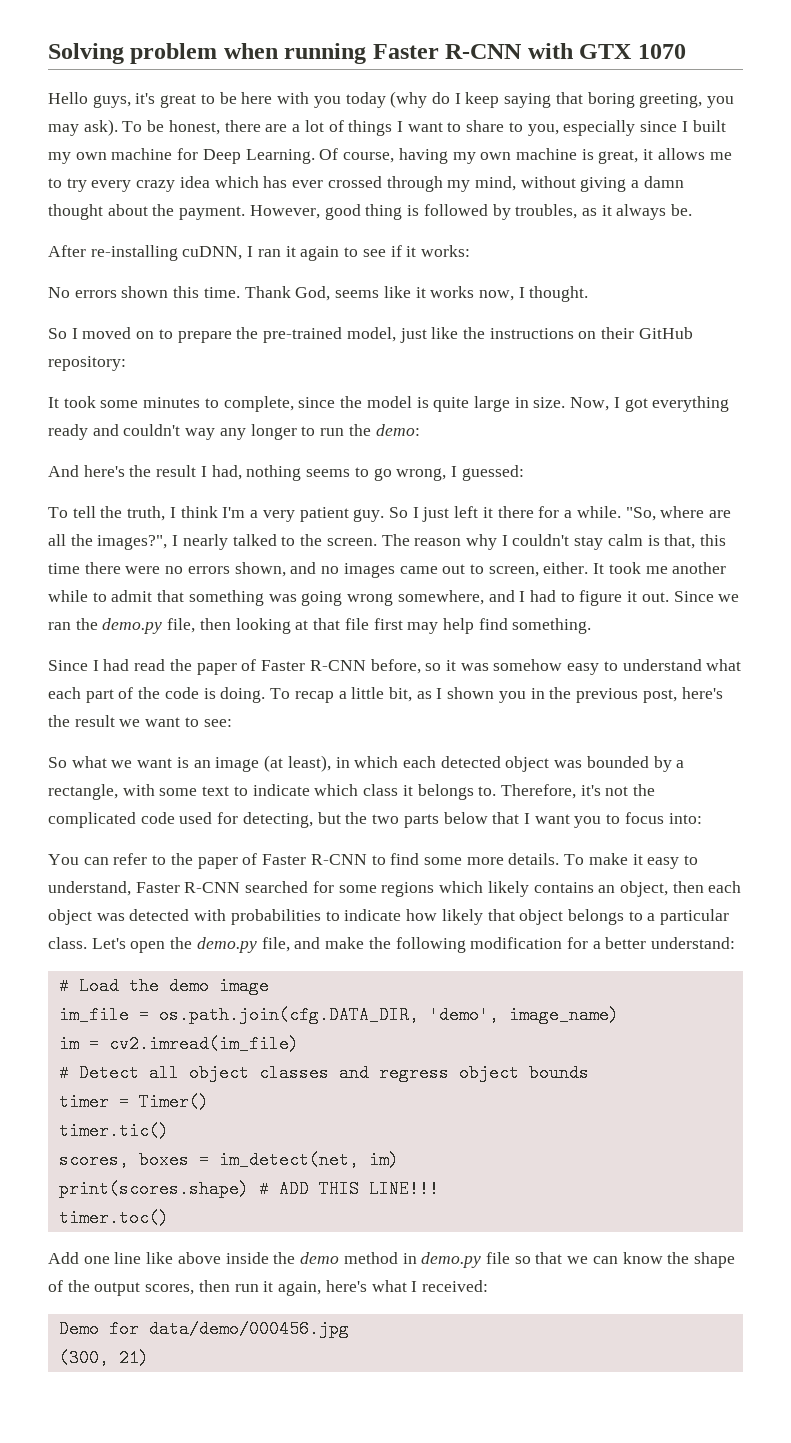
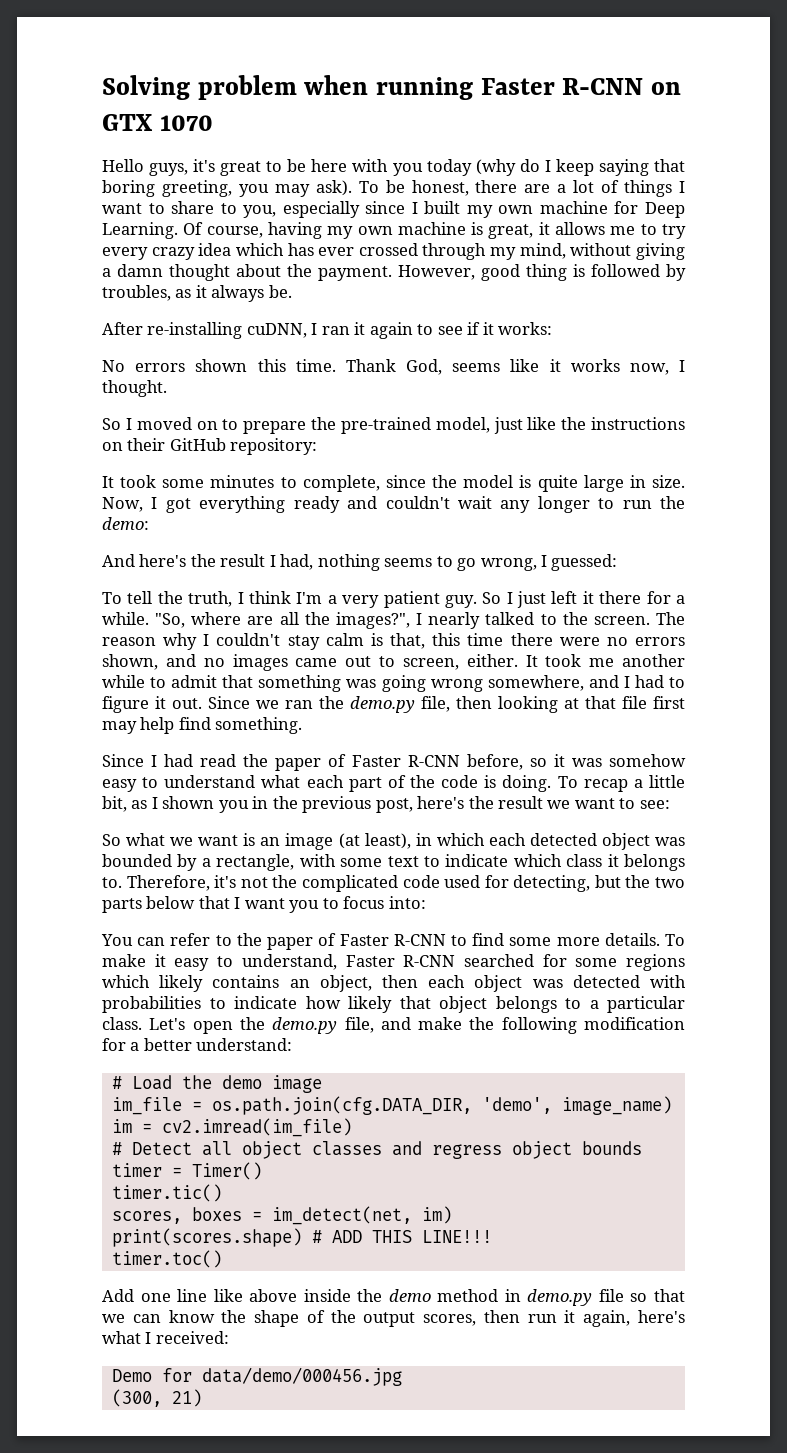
- Solving problem when running Faster R-CNN with GTX 1070
+ Solving problem when running Faster R-CNN on GTX 1070
- Now, I got everything ready and couldn't way any longer to run the demo:
+ Now, I got everything ready and couldn't wait any longer to run the demo:

